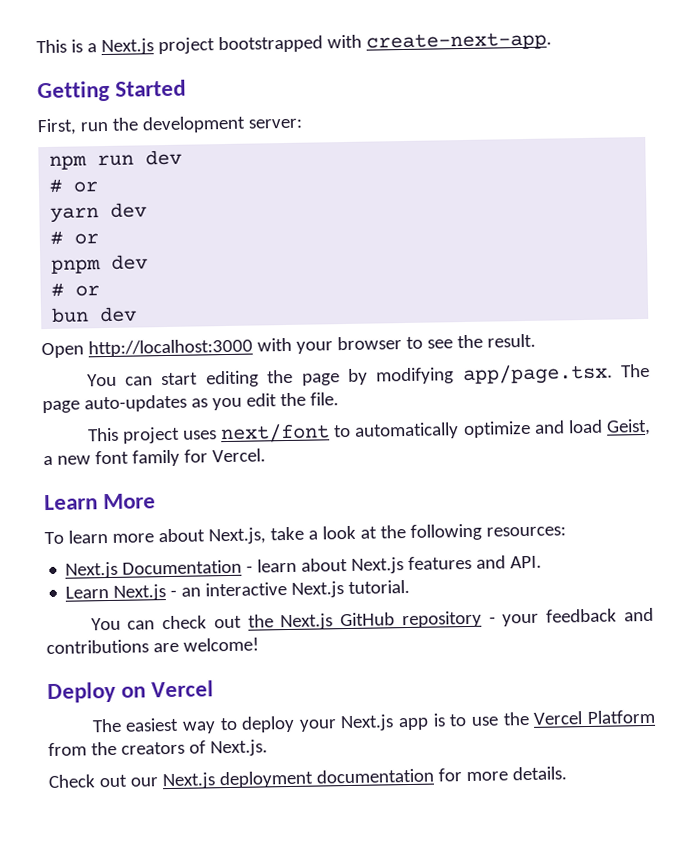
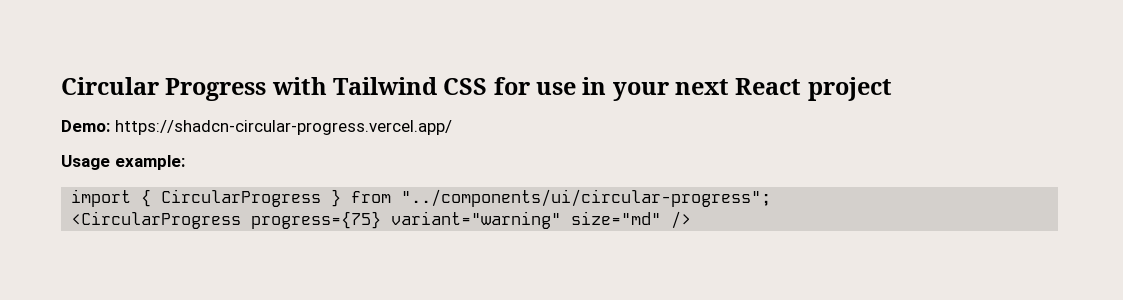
- This is a Next.js project bootstrapped with create-next-app.
- Getting Started
- First, run the development server:
- npm run dev
- # or
- yarn dev
- # or
- pnpm dev
- # or
- bun dev
- Open http://localhost:3000 with your browser to see the result.
- You can start editing the page by modifying app/page.tsx. The page auto-updates as you edit the file.
- This project uses next/font to automatically optimize and load Geist, a new font family for Vercel.
- Learn More
- To learn more about Next.js, take a look at the following resources:
- Next.js Documentation - learn about Next.js features and API.
- Learn Next.js - an interactive Next.js tutorial.
- You can check out the Next.js GitHub repository - your feedback and contributions are welcome!
- Deploy on Vercel
- The easiest way to deploy your Next.js app is to use the Vercel Platform from the creators of Next.js.
- Check out our Next.js deployment documentation for more details.
+ Circular Progress with Tailwind CSS for use in your next React project
+ Demo: https://shadcn-circular-progress.vercel.app/
+ Usage example:
+ import { CircularProgress } from "../components/ui/circular-progress";
+ <CircularProgress progress={75} variant="warning" size="md" />

